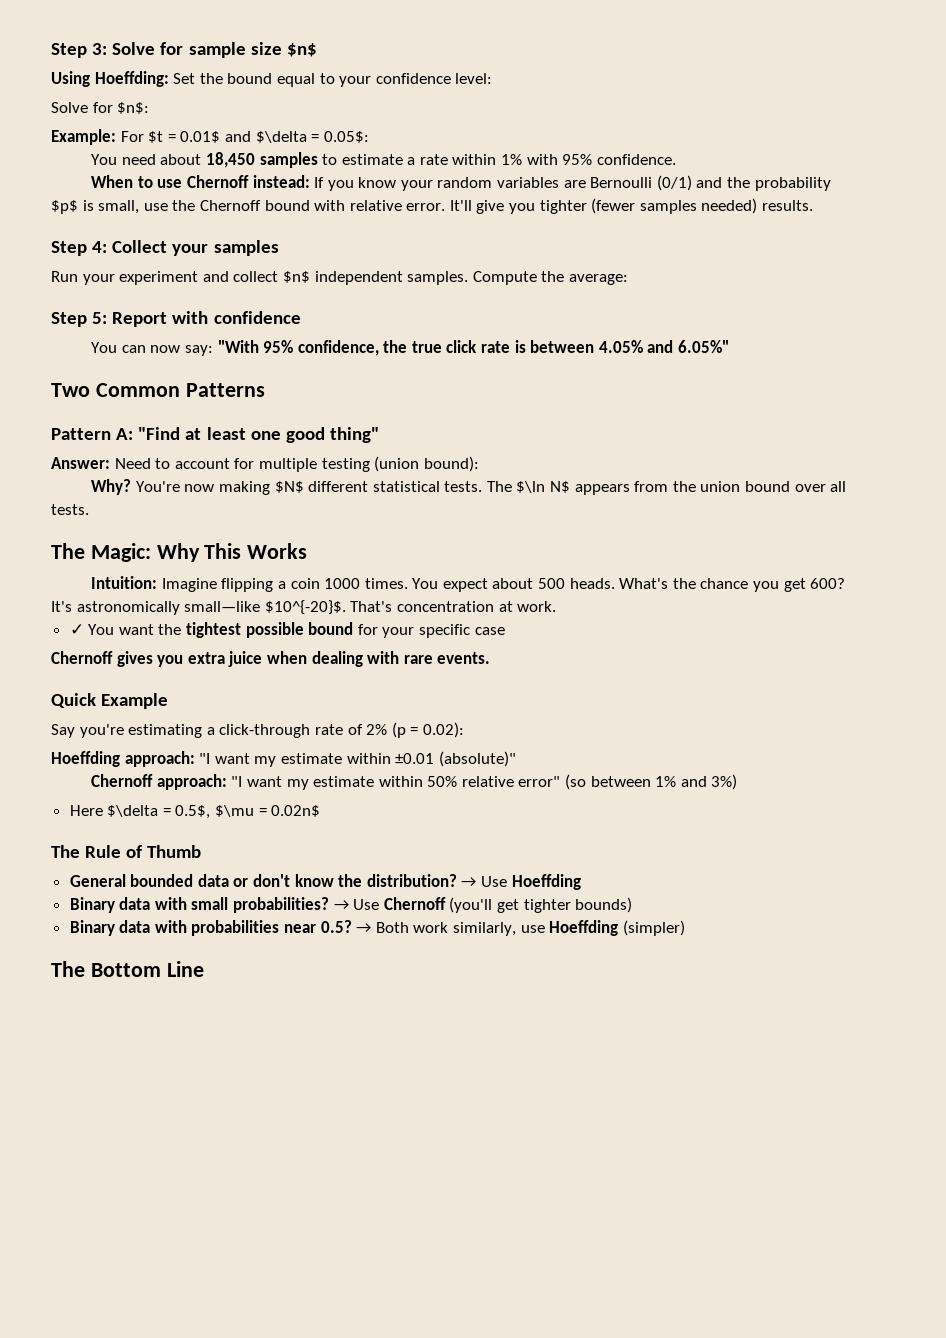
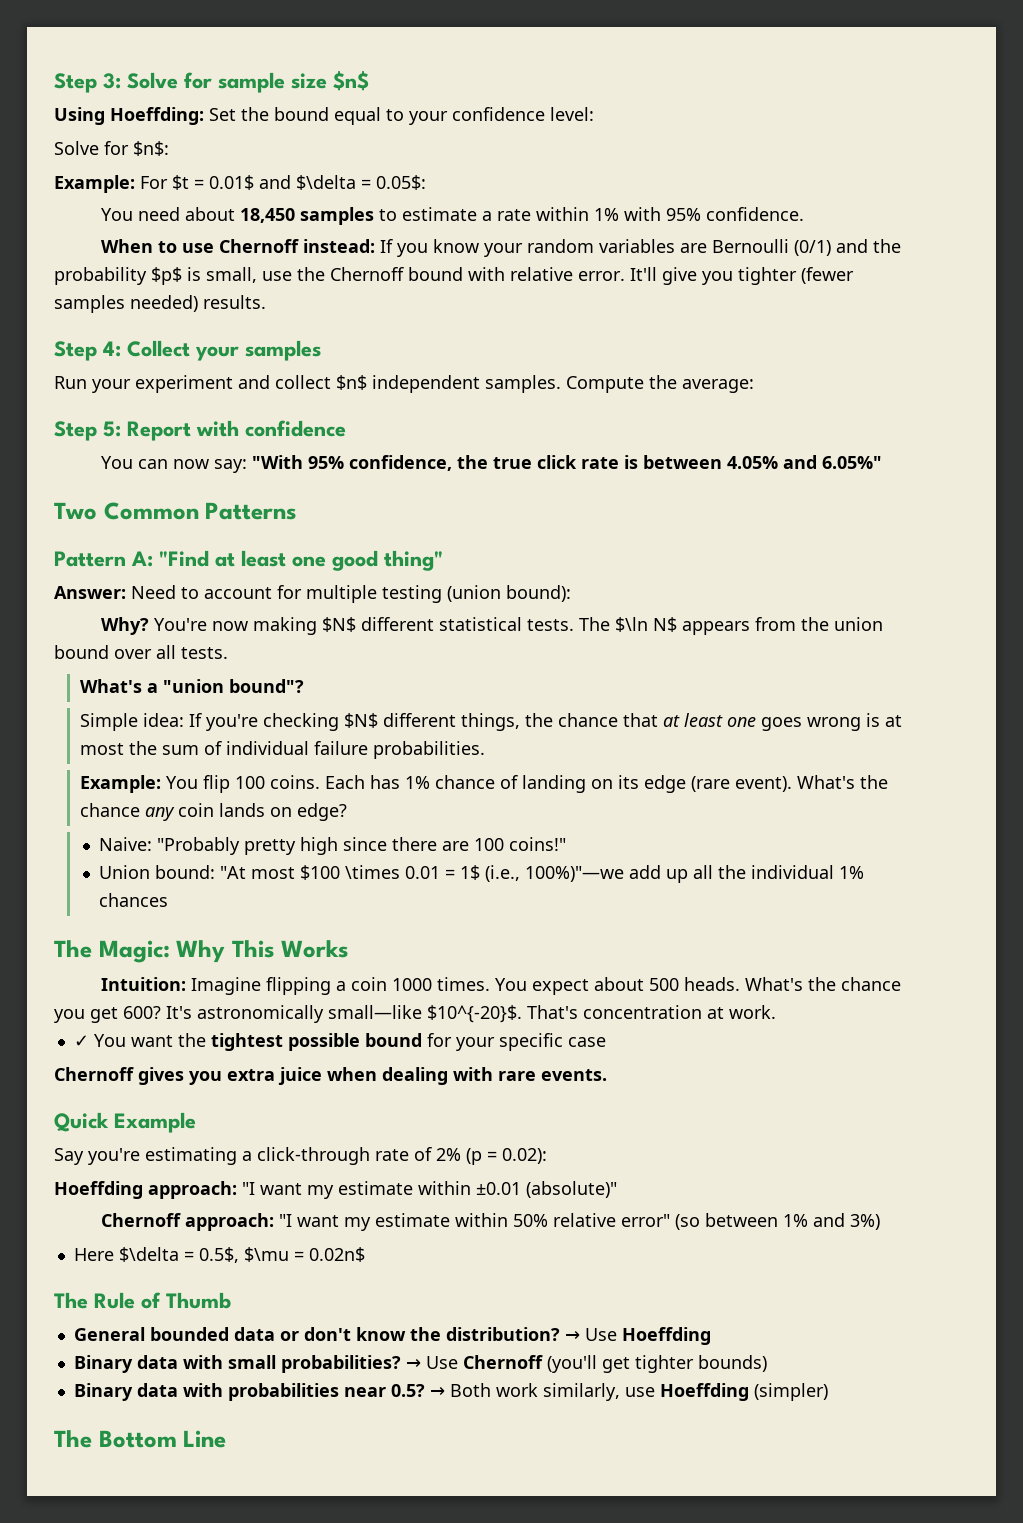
+ What's a "union bound"?
+ Simple idea: If you're checking $N$ different things, the chance that at least one goes wrong is at most the sum of individual failure probabilities.
+ Example: You flip 100 coins. Each has 1% chance of landing on its edge (rare event). What's the chance any coin lands on edge?
+ Naive: "Probably pretty high since there are 100 coins!"
+ Union bound: "At most $100 \times 0.01 = 1$ (i.e., 100%)"—we add up all the individual 1% chances

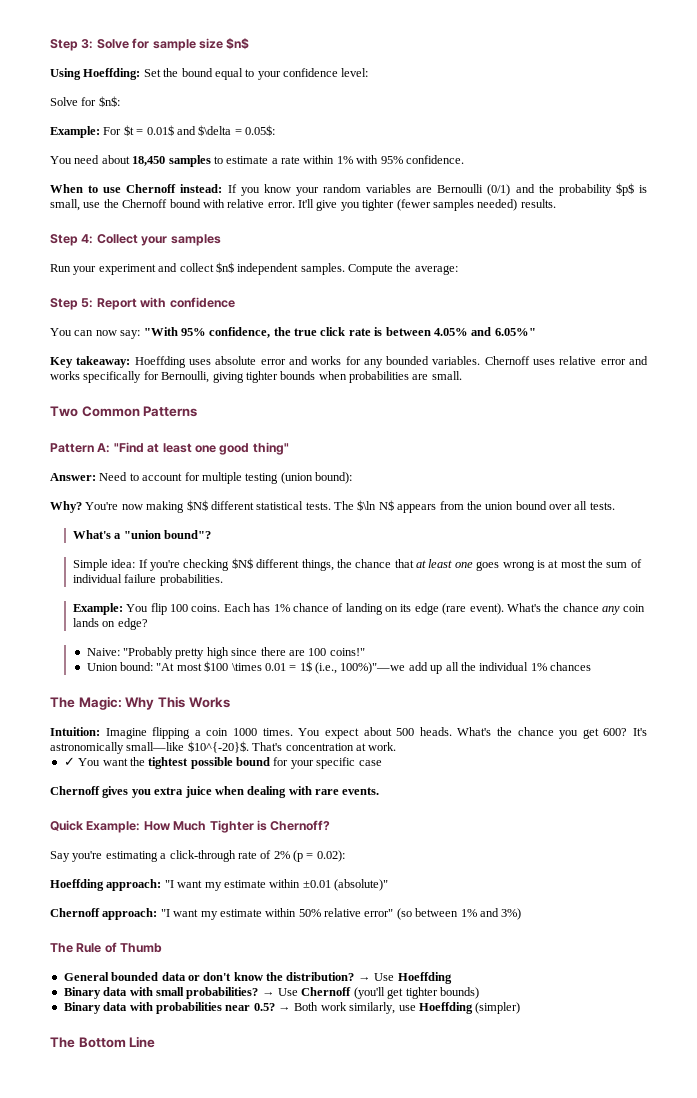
+ Key takeaway: Hoeffding uses absolute error and works for any bounded variables. Chernoff uses relative error and works specifically for Bernoulli, giving tighter bounds when probabilities are small.
- Quick Example
+ Quick Example: How Much Tighter is Chernoff?
- Here $\delta = 0.5$, $\mu = 0.02n$

